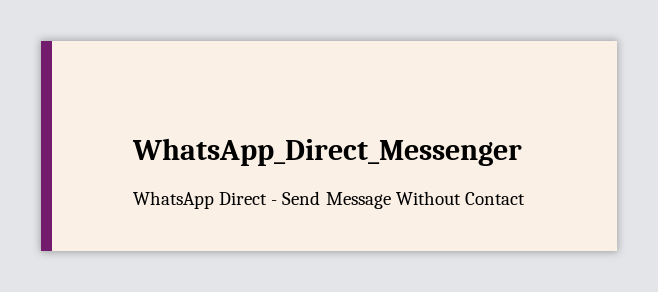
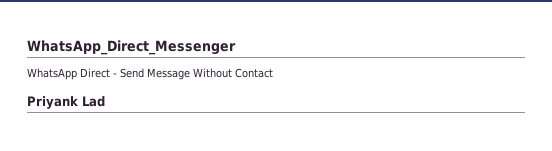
+ Priyank Lad

